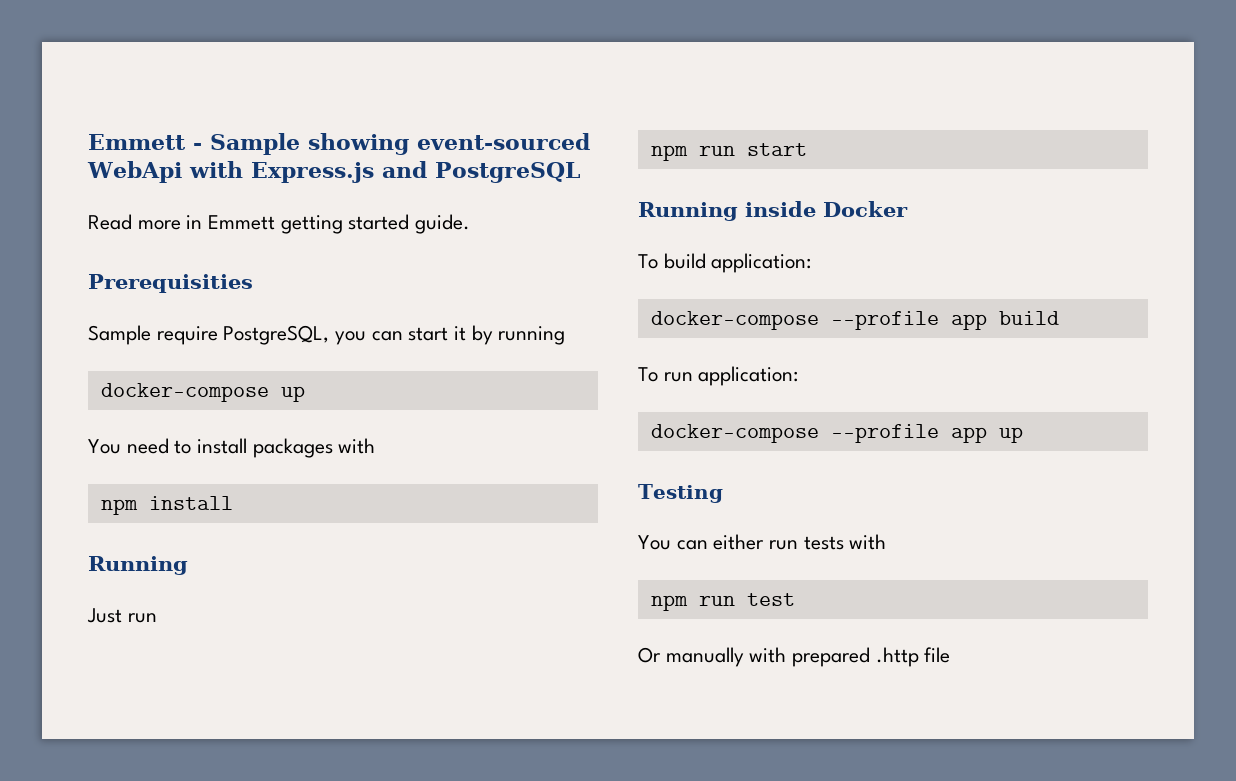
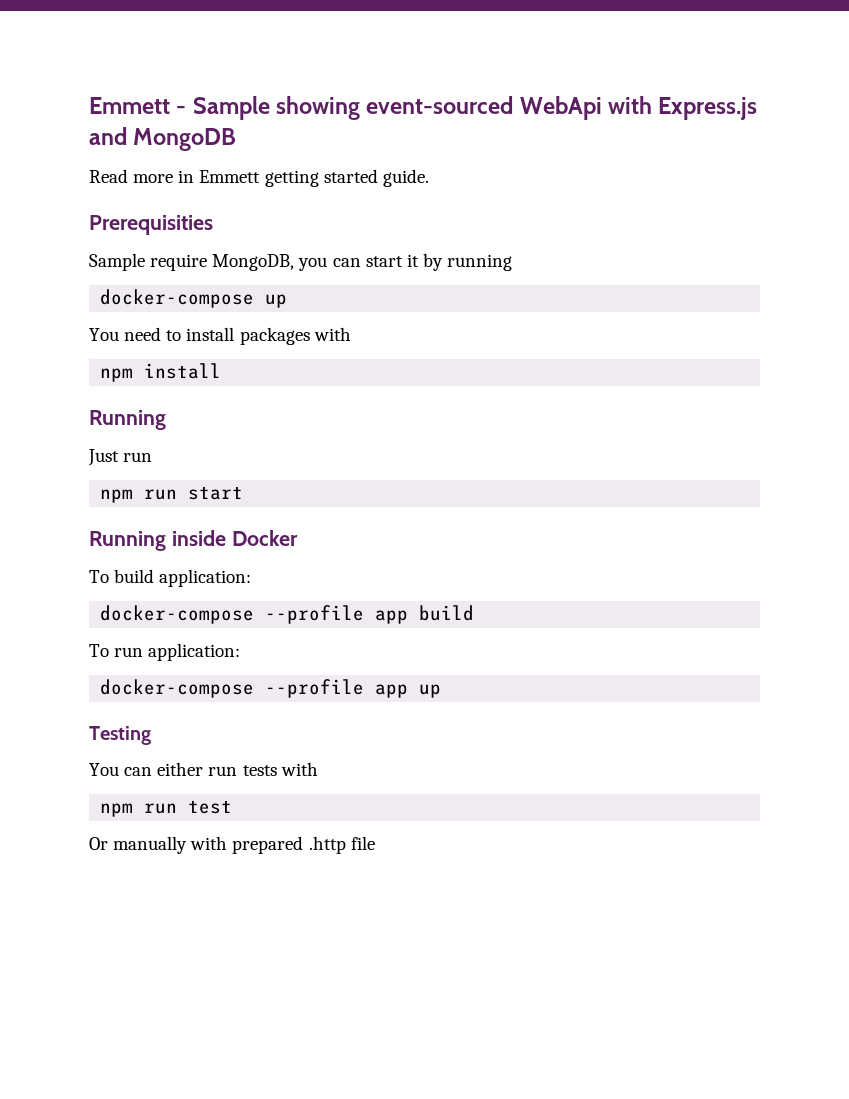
- Emmett - Sample showing event-sourced WebApi with Express.js and PostgreSQL
+ Emmett - Sample showing event-sourced WebApi with Express.js and MongoDB
- Sample require PostgreSQL, you can start it by running
+ Sample require MongoDB, you can start it by running

